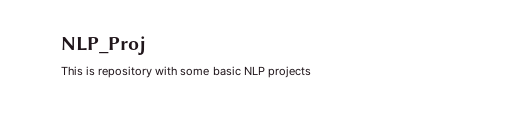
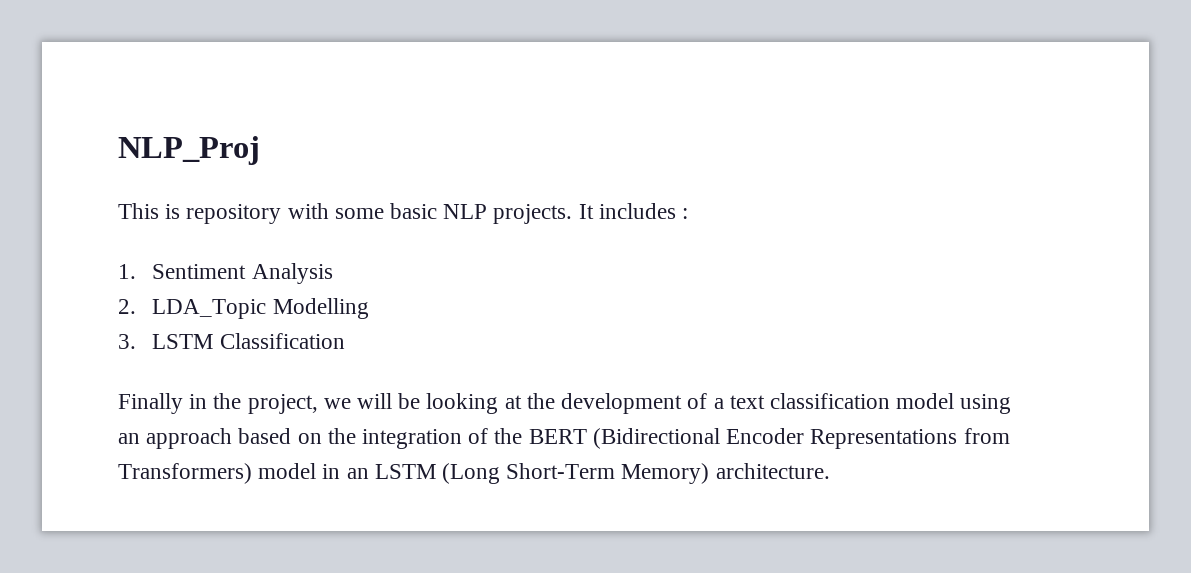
- This is repository with some basic NLP projects
+ This is repository with some basic NLP projects. It includes :
+ 1. Sentiment Analysis
+ 2. LDA_Topic Modelling
+ 3. LSTM Classification
+ Finally in the project, we will be looking at the development of a text classification model using an approach based on the integration of the BERT (Bidirectional Encoder Representations from Transformers) model in an LSTM (Long Short-Term Memory) architecture.

